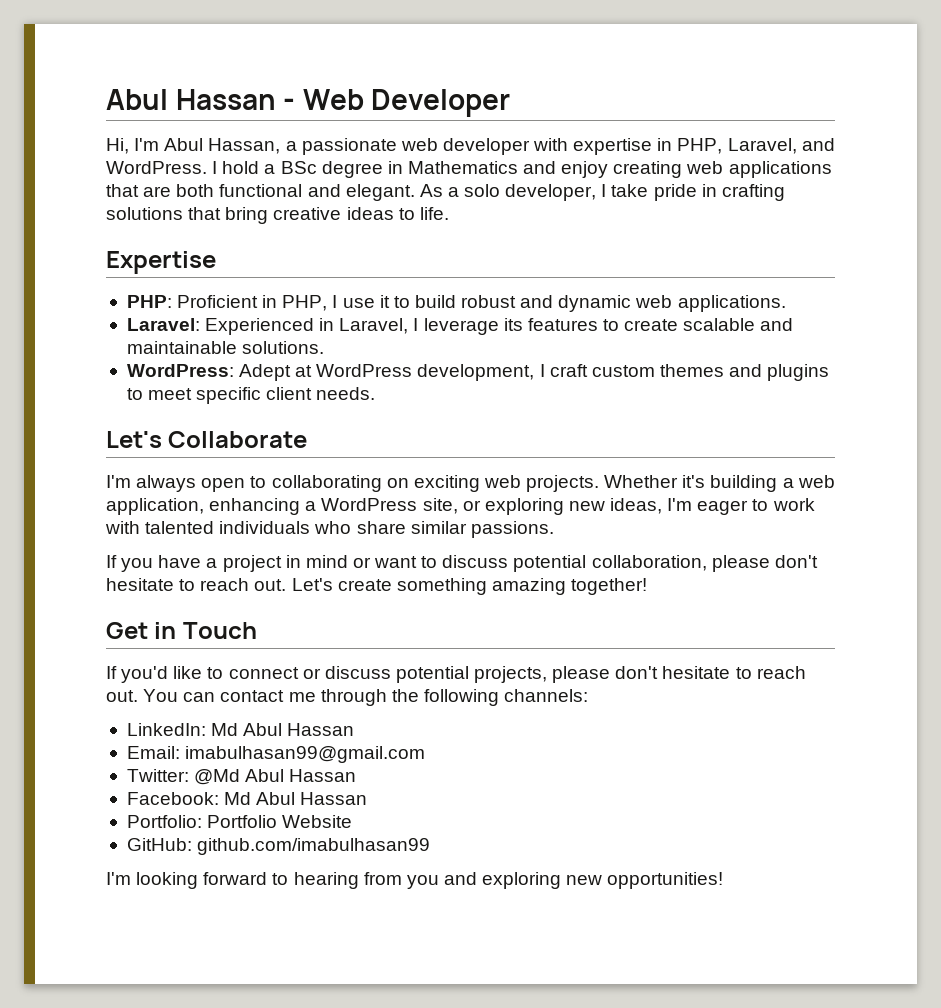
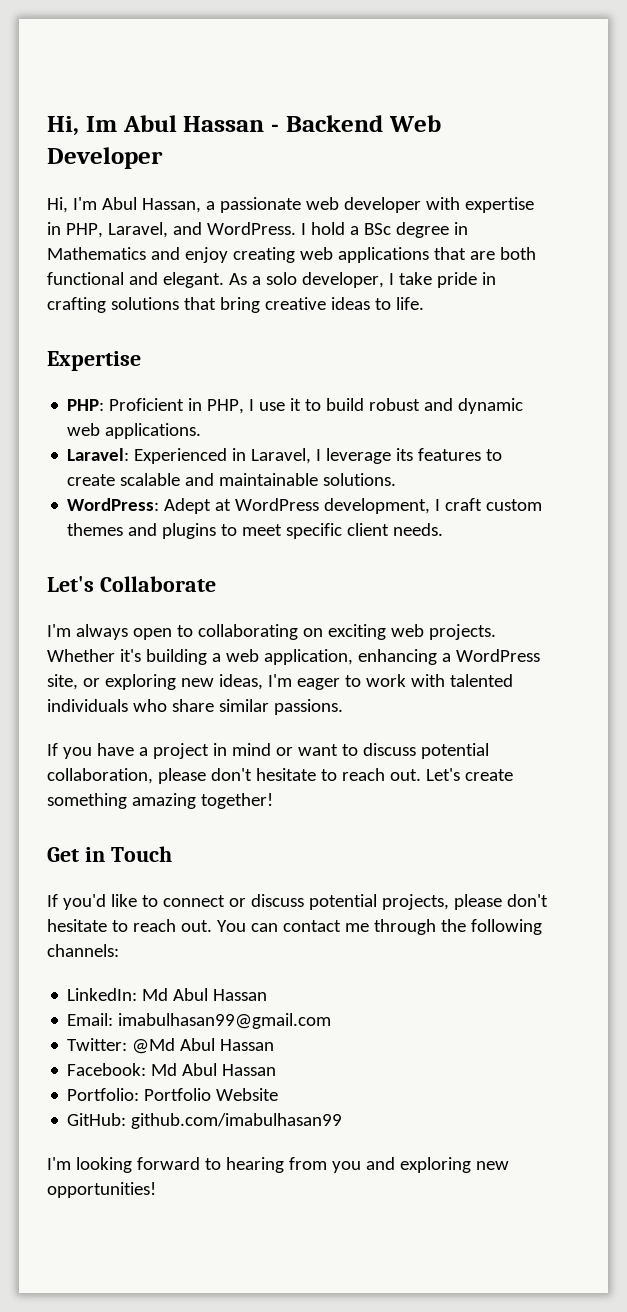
- Abul Hassan - Web Developer
+ Hi, Im Abul Hassan - Backend Web Developer

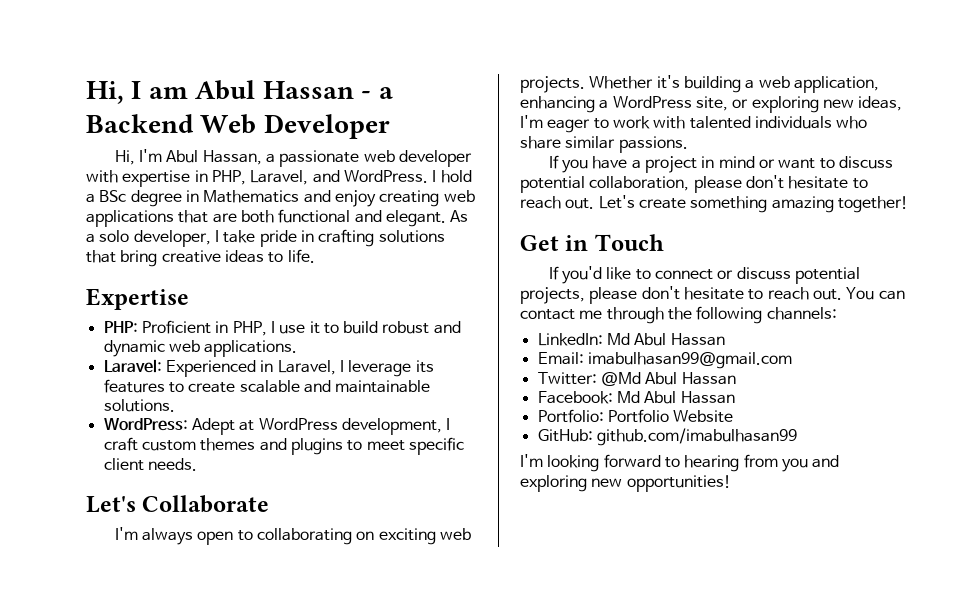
- Hi, Im Abul Hassan - Backend Web Developer
+ Hi, I am Abul Hassan - a Backend Web Developer

